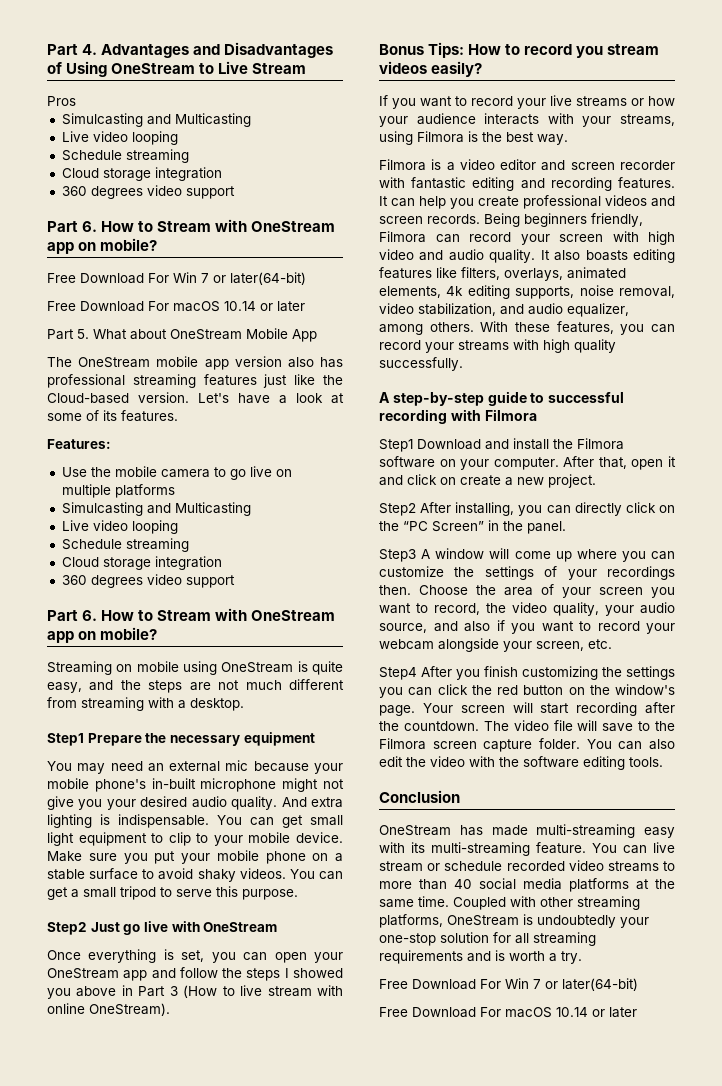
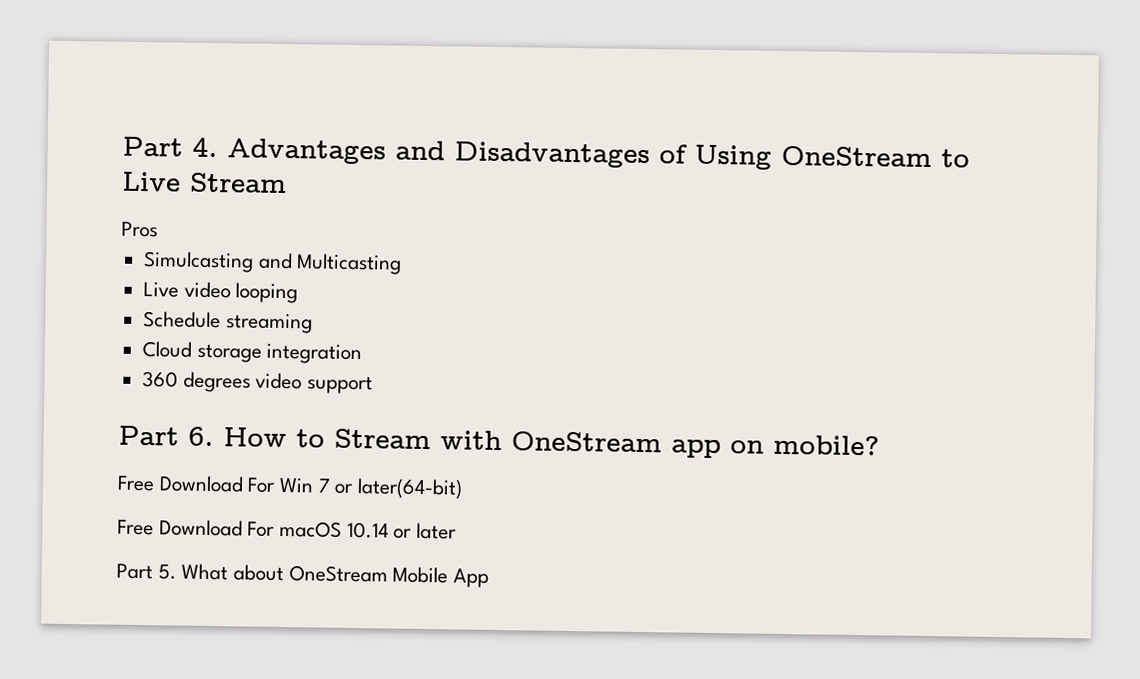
- The OneStream mobile app version also has professional streaming features just like the Cloud-based version. Let's have a look at some of its features.
- Features:
- Use the mobile camera to go live on multiple platforms
- Simulcasting and Multicasting
- Live video looping
- Schedule streaming
- Cloud storage integration
- 360 degrees video support
- Part 6. How to Stream with OneStream app on mobile?
- Streaming on mobile using OneStream is quite easy, and the steps are not much different from streaming with a desktop.
- Step1 Prepare the necessary equipment
- You may need an external mic because your mobile phone's in-built microphone might not give you your desired audio quality. And extra lighting is indispensable. You can get small light equipment to clip to your mobile device. Make sure you put your mobile phone on a stable surface to avoid shaky videos. You can get a small tripod to serve this purpose.
- Step2 Just go live with OneStream
- Once everything is set, you can open your OneStream app and follow the steps I showed you above in Part 3 (How to live stream with online OneStream).
- Bonus Tips: How to record you stream videos easily?
- If you want to record your live streams or how your audience interacts with your streams, using Filmora is the best way.
- Filmora is a video editor and screen recorder with fantastic editing and recording features. It can help you create professional videos and screen records. Being beginners friendly, Filmora can record your screen with high video and audio quality. It also boasts editing features like filters, overlays, animated elements, 4k editing supports, noise removal, video stabilization, and audio equalizer, among others. With these features, you can record your streams with high quality successfully.
- A step-by-step guide to successful recording with Filmora
- Step1 Download and install the Filmora software on your computer. After that, open it and click on create a new project.
- Step2 After installing, you can directly click on the “PC Screen” in the panel.
- Step3 A window will come up where you can customize the settings of your recordings then. Choose the area of your screen you want to record, the video quality, your audio source, and also if you want to record your webcam alongside your screen, etc.
- Step4 After you finish customizing the settings you can click the red button on the window's page. Your screen will start recording after the countdown. The video file will save to the Filmora screen capture folder. You can also edit the video with the software editing tools.
- Conclusion
- OneStream has made multi-streaming easy with its multi-streaming feature. You can live stream or schedule recorded video streams to more than 40 social media platforms at the same time. Coupled with other streaming platforms, OneStream is undoubtedly your one-stop solution for all streaming requirements and is worth a try.
- Free Download For Win 7 or later(64-bit)
- Free Download For macOS 10.14 or later

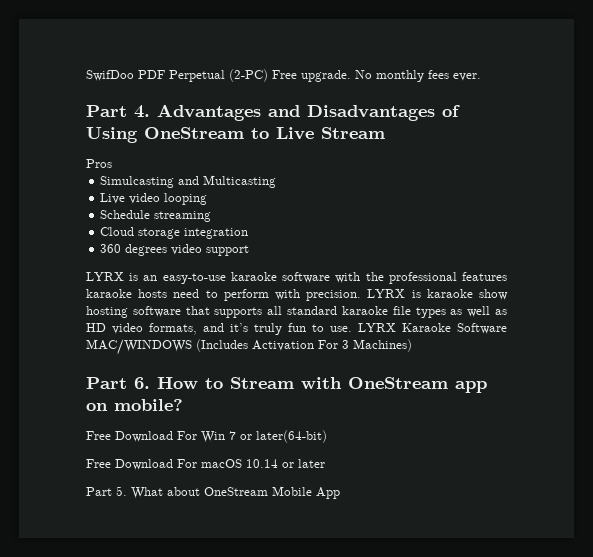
+ SwifDoo PDF Perpetual (2-PC) Free upgrade. No monthly fees ever.
+ LYRX is an easy-to-use karaoke software with the professional features karaoke hosts need to perform with precision. LYRX is karaoke show hosting software that supports all standard karaoke file types as well as HD video formats, and it’s truly fun to use. LYRX Karaoke Software MAC/WINDOWS (Includes Activation For 3 Machines)

